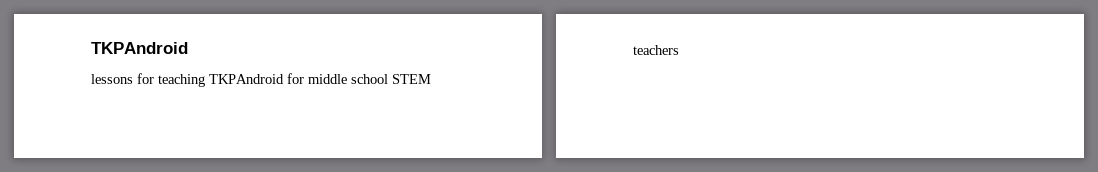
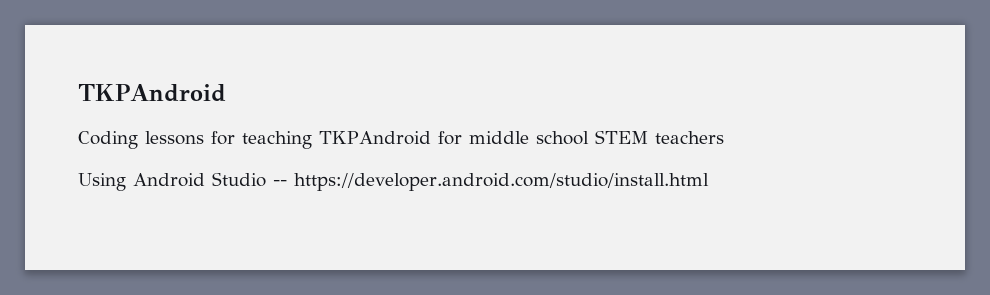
- lessons for teaching TKPAndroid for middle school STEM teachers
+ Coding lessons for teaching TKPAndroid for middle school STEM teachers
+ Using Android Studio -- https://developer.android.com/studio/install.html

